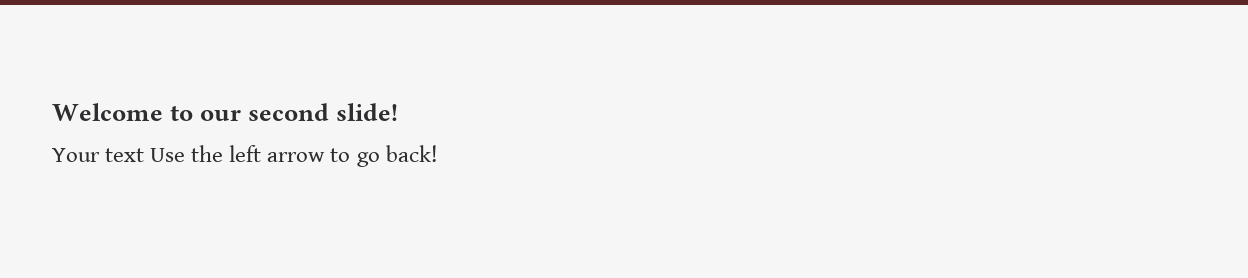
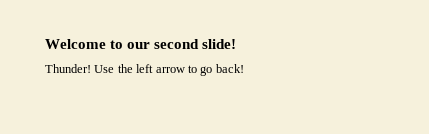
- Your text Use the left arrow to go back!
+ Thunder! Use the left arrow to go back!

